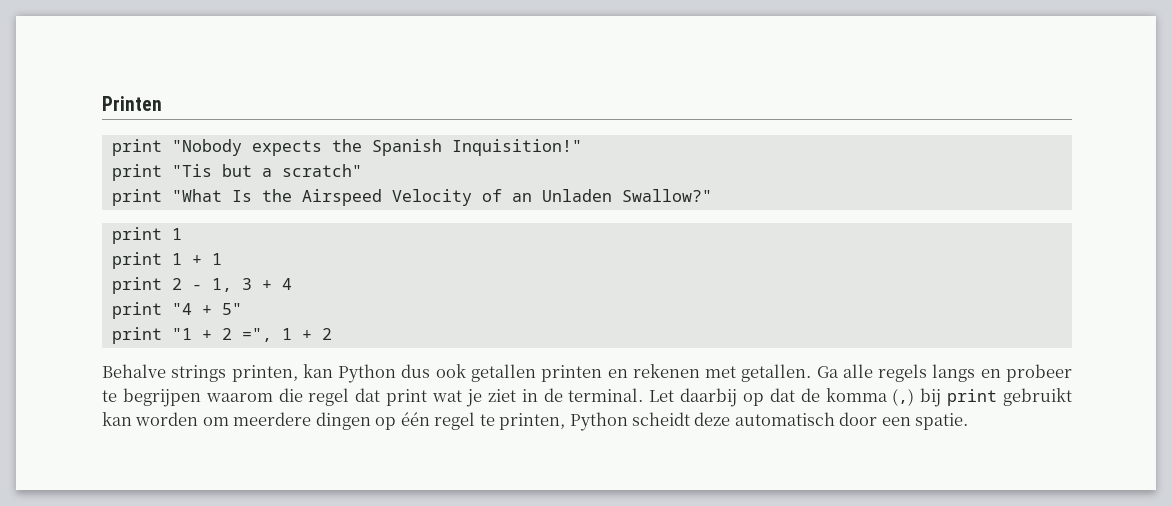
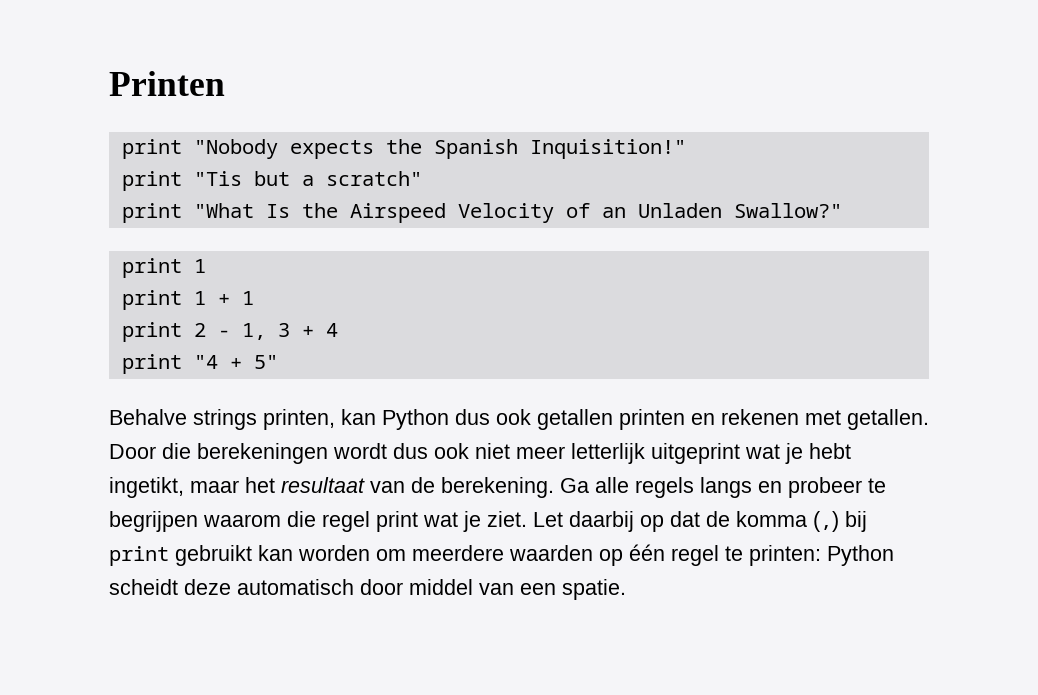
- print "1 + 2 =", 1 + 2
+ Door die berekeningen wordt dus ook niet meer letterlijk uitgeprint wat je hebt ingetikt, maar het resultaat van de berekening.
- Ga alle regels langs en probeer te begrijpen waarom die regel dat print wat je ziet in de terminal.
+ Ga alle regels langs en probeer te begrijpen waarom die regel print wat je ziet.
- Let daarbij op dat de komma (,) bij print gebruikt kan worden om meerdere dingen op één regel te printen, Python scheidt deze automatisch door een spatie.
+ Let daarbij op dat de komma (,) bij print gebruikt kan worden om meerdere waarden op één regel te printen: Python scheidt deze automatisch door middel van een spatie.

